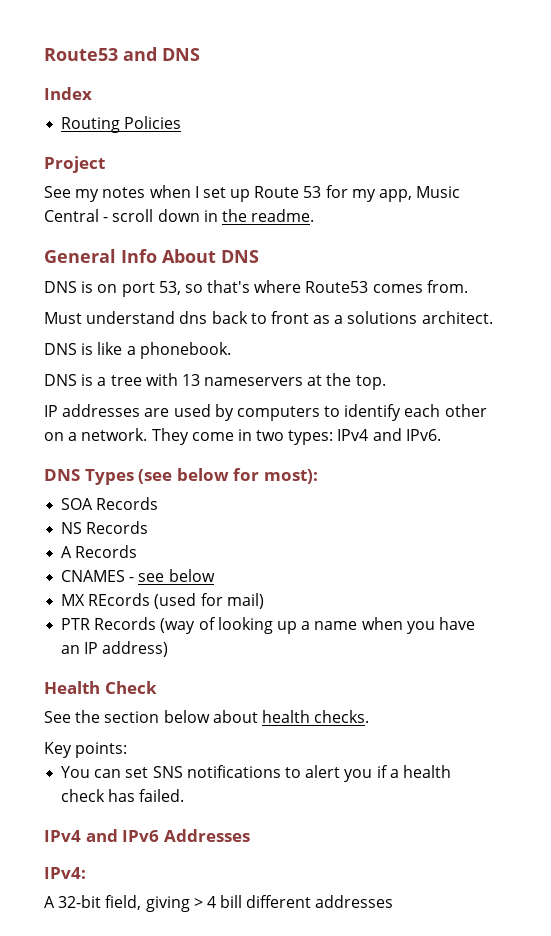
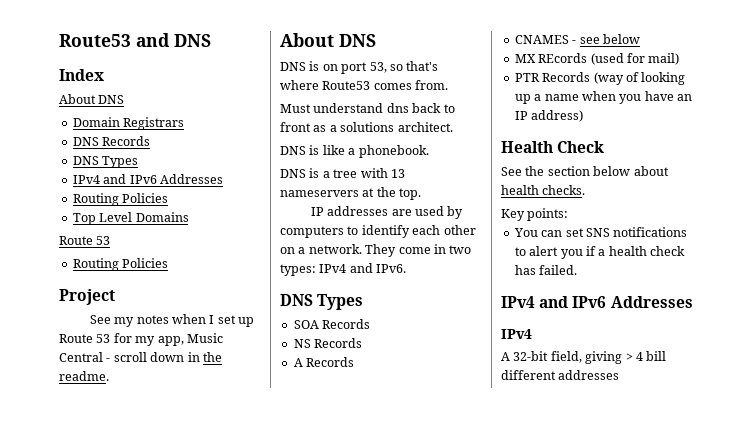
  Index
+ About DNS
+ Domain Registrars
+ DNS Records
+ DNS Types
+ IPv4 and IPv6 Addresses
+ Routing Policies
+ Top Level Domains
+ Route 53
  See my notes when I set up Route 53 for my app, Music Central - scroll down in the readme.
- General Info About DNS
+ About DNS
  They come in two types: IPv4 and IPv6.
- DNS Types (see below for most):
+ DNS Types
  You can set SNS notifications to alert you if a health check has failed.
  IPv4 and IPv6 Addresses
- IPv4:
+ IPv4

